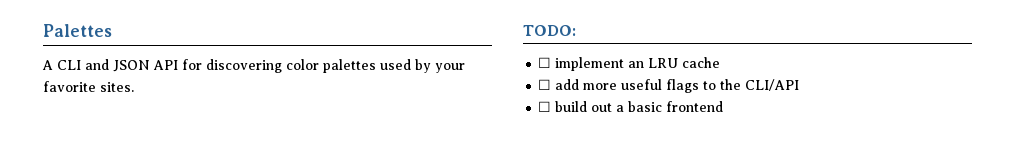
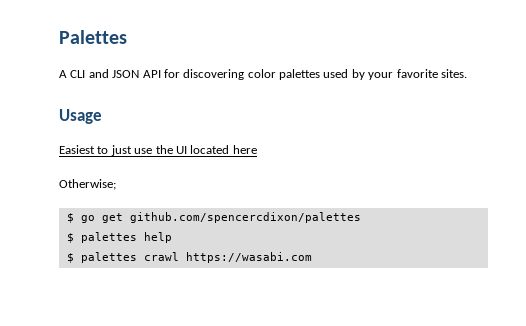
- TODO:
- ☐ implement an LRU cache
- ☐ add more useful flags to the CLI/API
- ☐ build out a basic frontend
+ Usage
+ Easiest to just use the UI located here
+ Otherwise;
+ $ go get github.com/spencercdixon/palettes
+ $ palettes help
+ $ palettes crawl https://wasabi.com

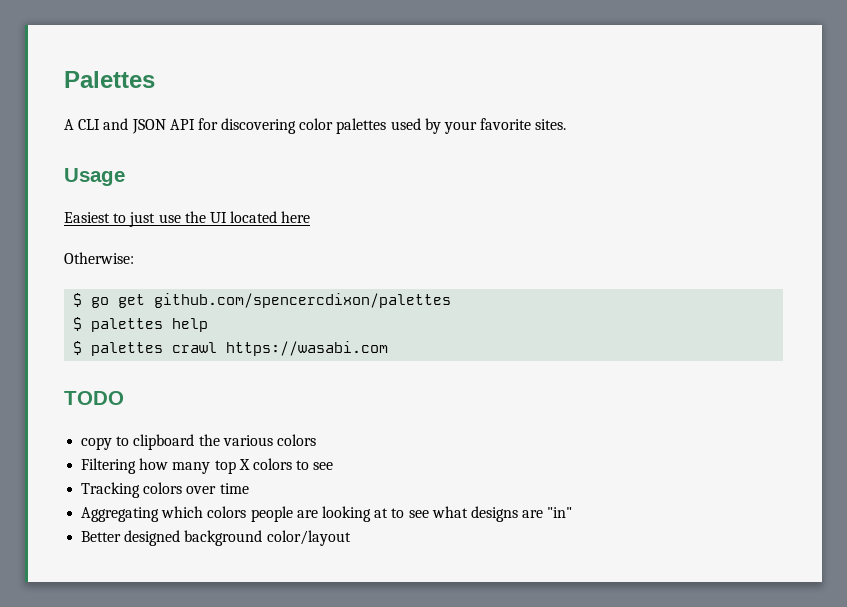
- Otherwise;
+ Otherwise:
+ TODO
+ copy to clipboard the various colors
+ Filtering how many top X colors to see
+ Tracking colors over time
+ Aggregating which colors people are looking at to see what designs are "in"
+ Better designed background color/layout

